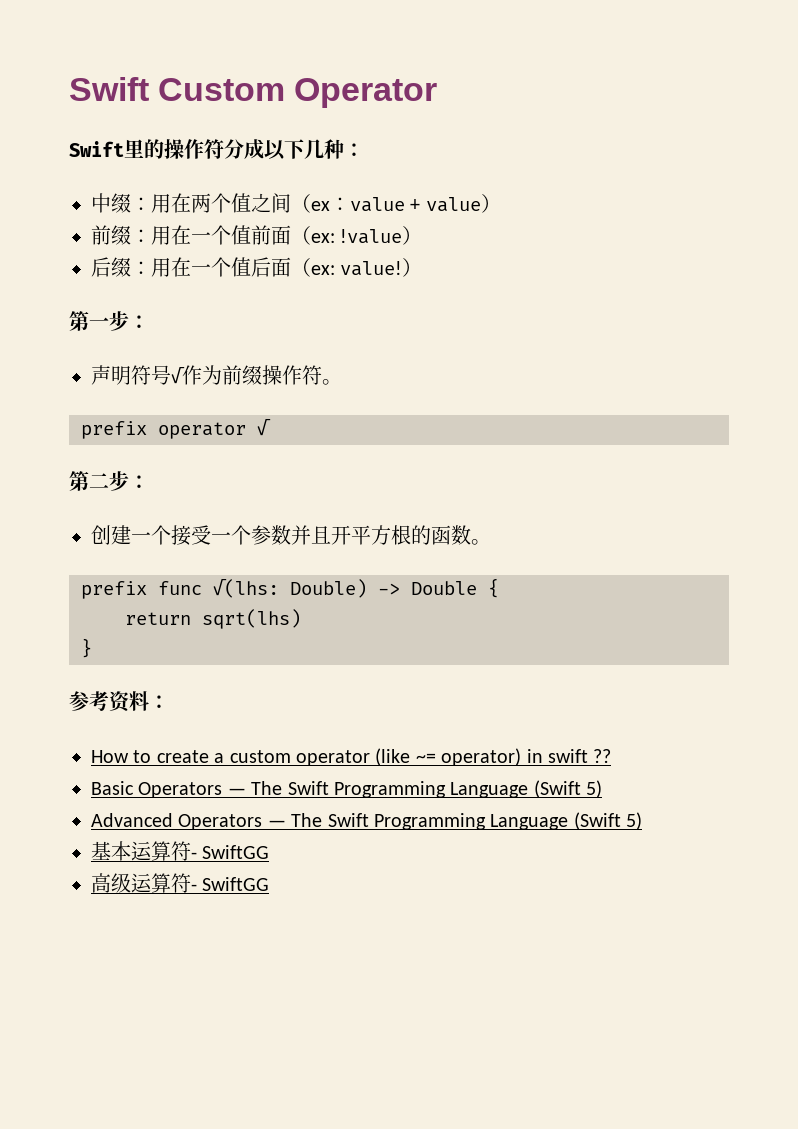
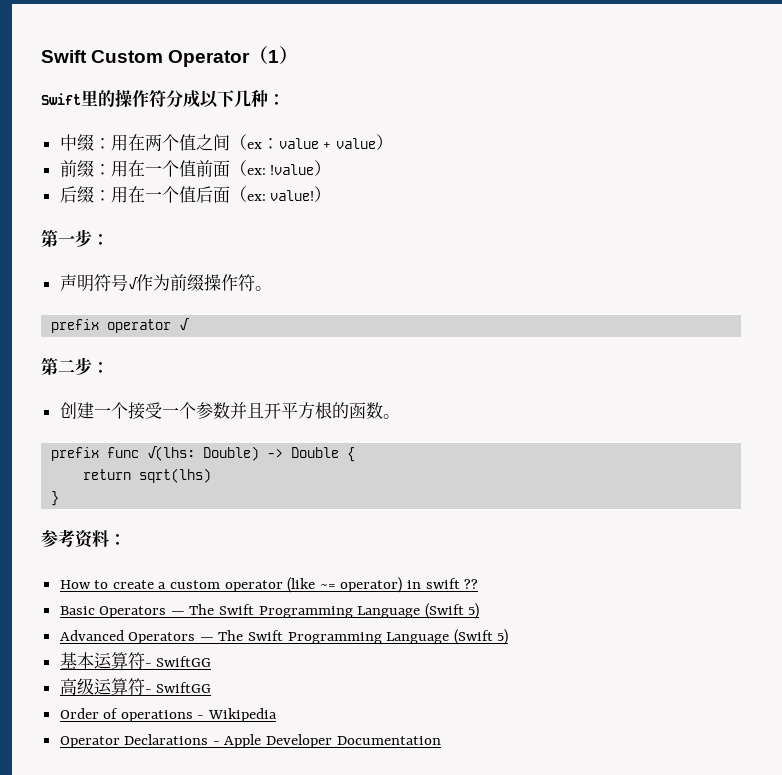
- Swift Custom Operator
+ Swift Custom Operator（1）
+ Order of operations - Wikipedia
+ Operator Declarations - Apple Developer Documentation

